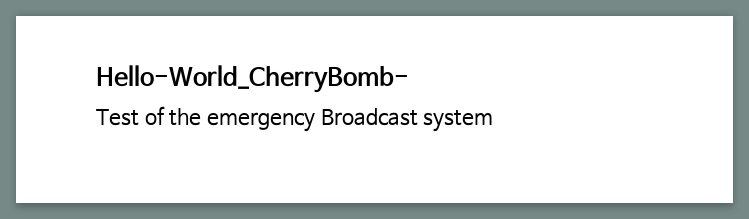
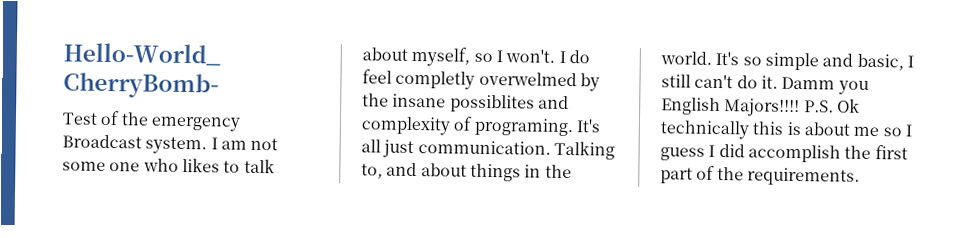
- Test of the emergency Broadcast system
+ Test of the emergency Broadcast system. I am not some one who likes to talk about myself, so I won't. I do feel completly overwelmed by the insane possiblites and complexity of programing. It's all just communication. Talking to, and about things in the world. It's so simple and basic, I still can't do it. Damm you English Majors!!!! P.S. Ok technically this is about me so I guess I did accomplish the first part of the requirements.

